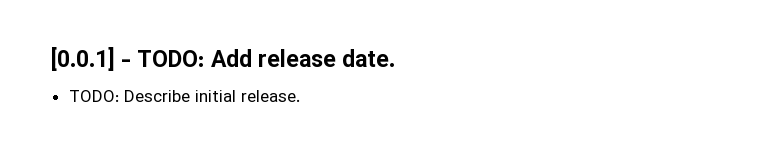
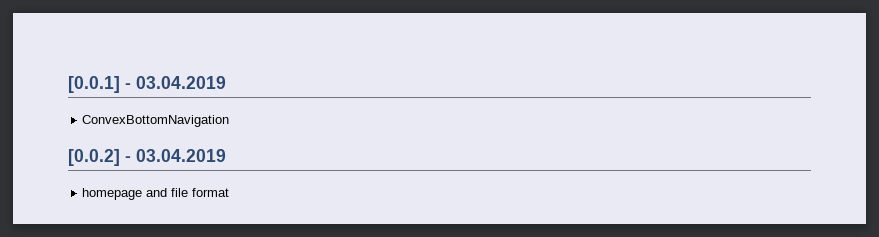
- [0.0.1] - TODO: Add release date.
- TODO: Describe initial release.
+ [0.0.1] - 03.04.2019
+ ConvexBottomNavigation
+ [0.0.2] - 03.04.2019
+ homepage and file format

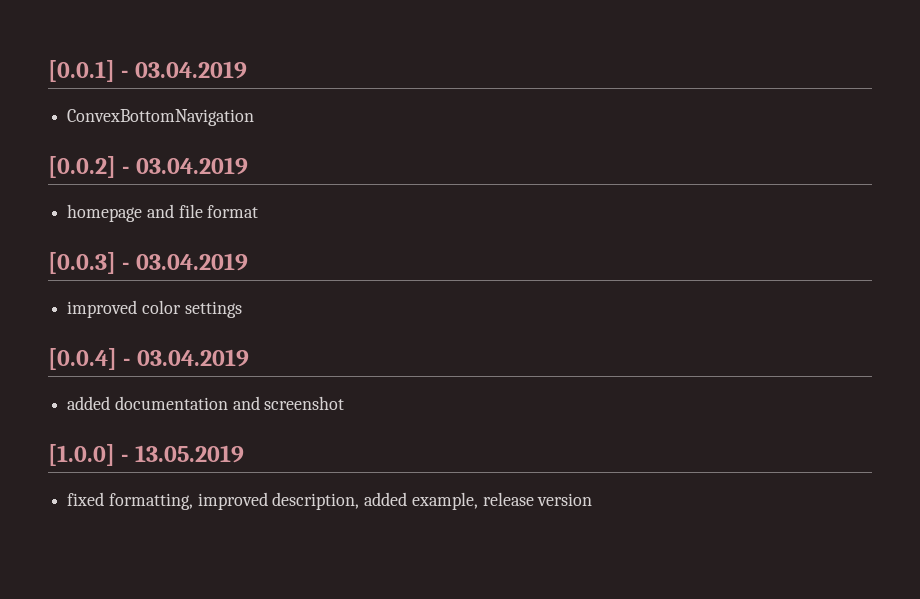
+ [0.0.3] - 03.04.2019
+ improved color settings
+ [0.0.4] - 03.04.2019
+ added documentation and screenshot
+ [1.0.0] - 13.05.2019
+ fixed formatting, improved description, added example, release version

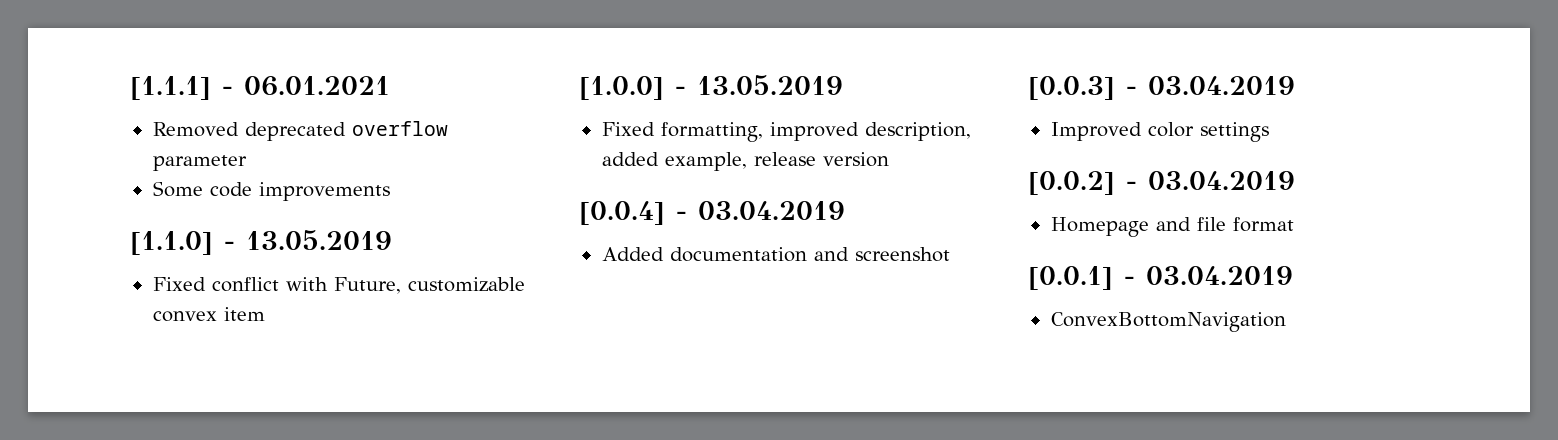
- [0.0.1] - 03.04.2019
- ConvexBottomNavigation
- [0.0.2] - 03.04.2019
- homepage and file format
- [0.0.3] - 03.04.2019
- improved color settings
- [0.0.4] - 03.04.2019
- added documentation and screenshot
+ [1.1.1] - 06.01.2021
+ Removed deprecated overflow parameter
+ Some code improvements
+ [1.1.0] - 13.05.2019
+ Fixed conflict with Future, customizable convex item
- fixed formatting, improved description, added example, release version
+ Fixed formatting, improved description, added example, release version
+ [0.0.4] - 03.04.2019
+ Added documentation and screenshot
+ [0.0.3] - 03.04.2019
+ Improved color settings
+ [0.0.2] - 03.04.2019
+ Homepage and file format
+ [0.0.1] - 03.04.2019
+ ConvexBottomNavigation

